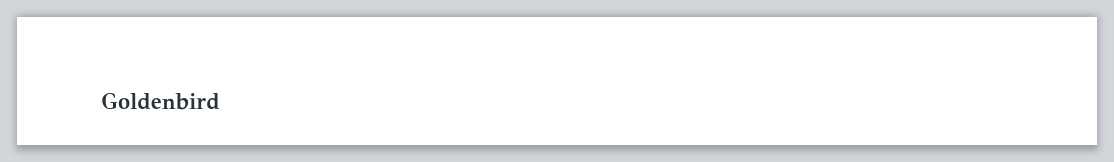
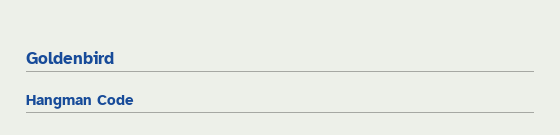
+ Hangman Code

